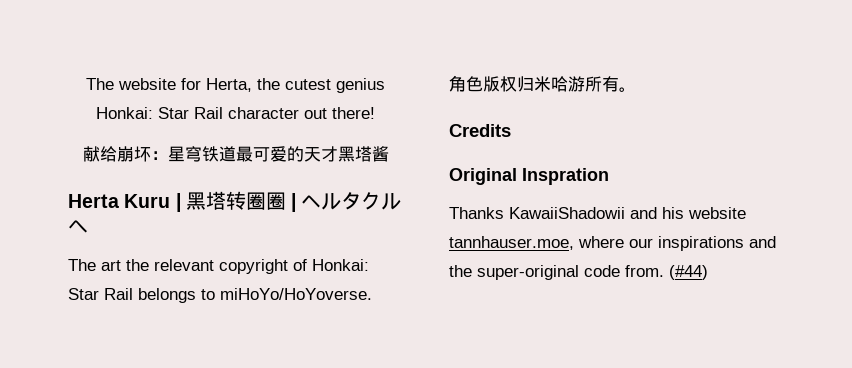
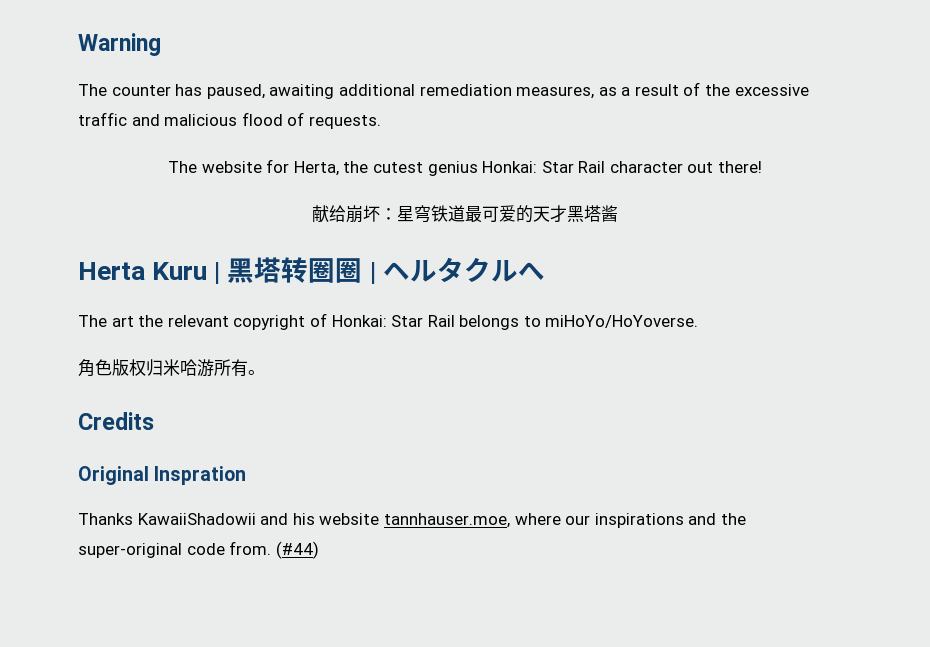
+ Warning
+ The counter has paused, awaiting additional remediation measures, as a result of the excessive traffic and malicious flood of requests.

